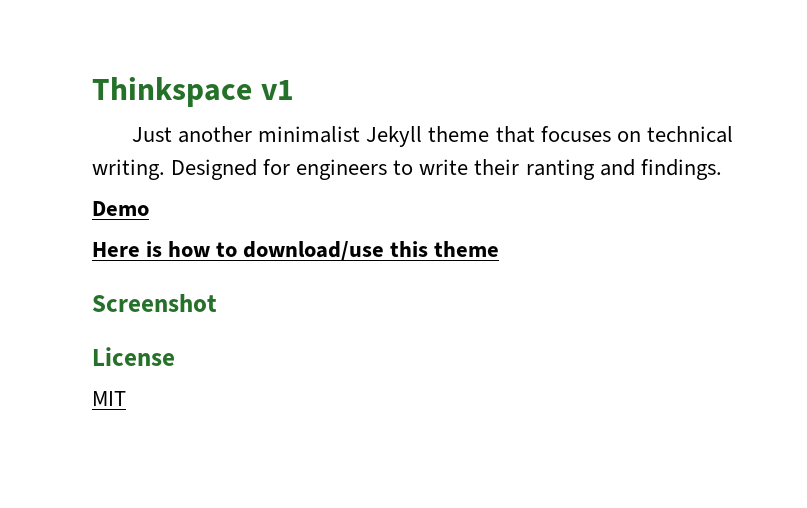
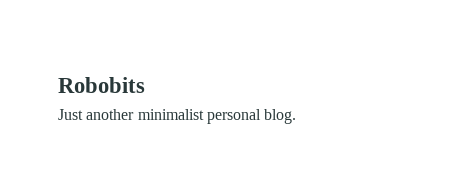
- Thinkspace v1
+ Robobits
- Just another minimalist Jekyll theme that focuses on technical writing. Designed for engineers to write their ranting and findings.
- Demo
- Here is how to download/use this theme
- Screenshot
- License
- MIT
+ Just another minimalist personal blog.

